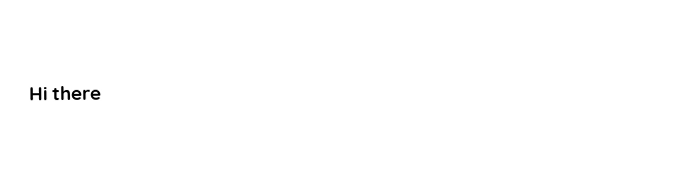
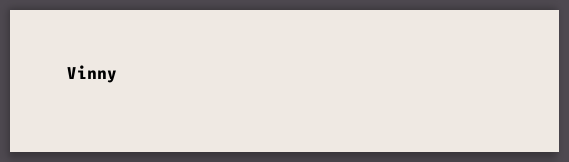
- Hi there
+ Vinny

